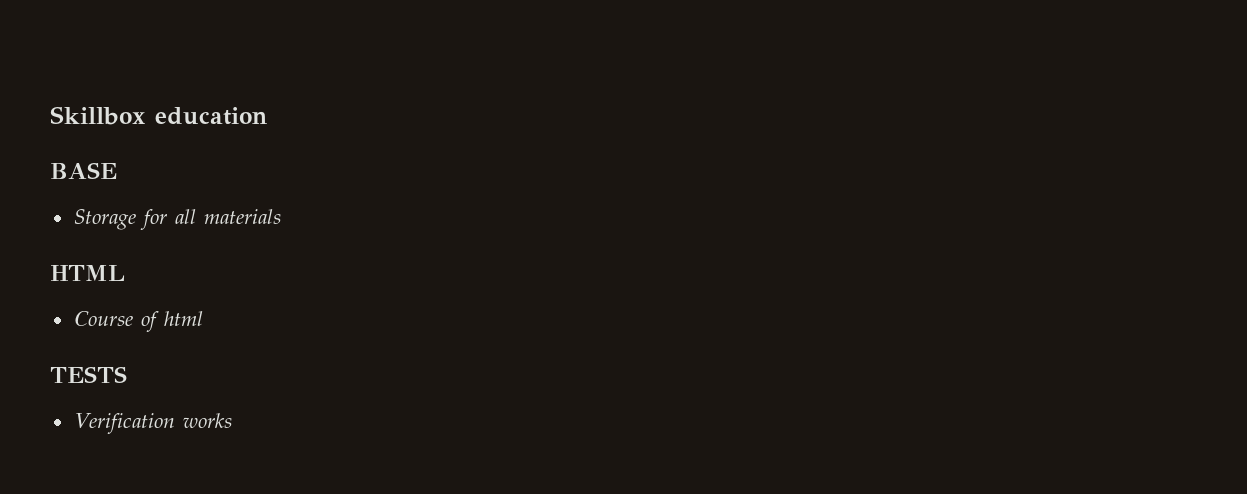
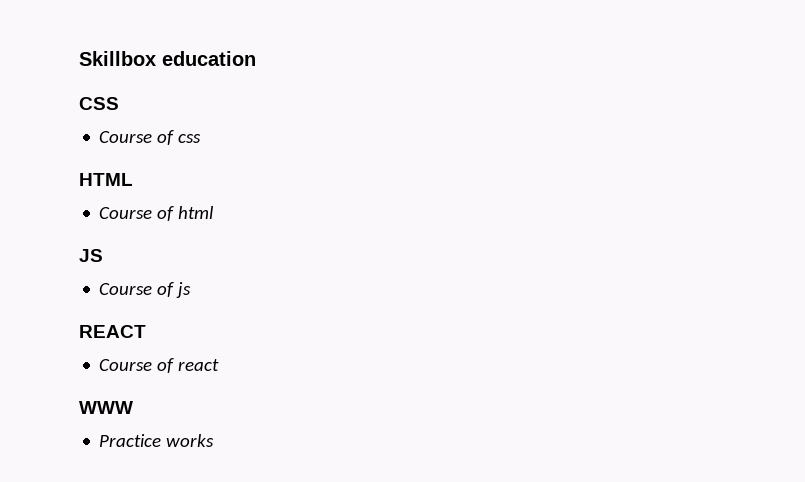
- BASE
- Storage for all materials
+ CSS
+ Course of css
- TESTS
- Verification works
+ JS
+ Course of js
+ REACT
+ Course of react
+ WWW
+ Practice works

